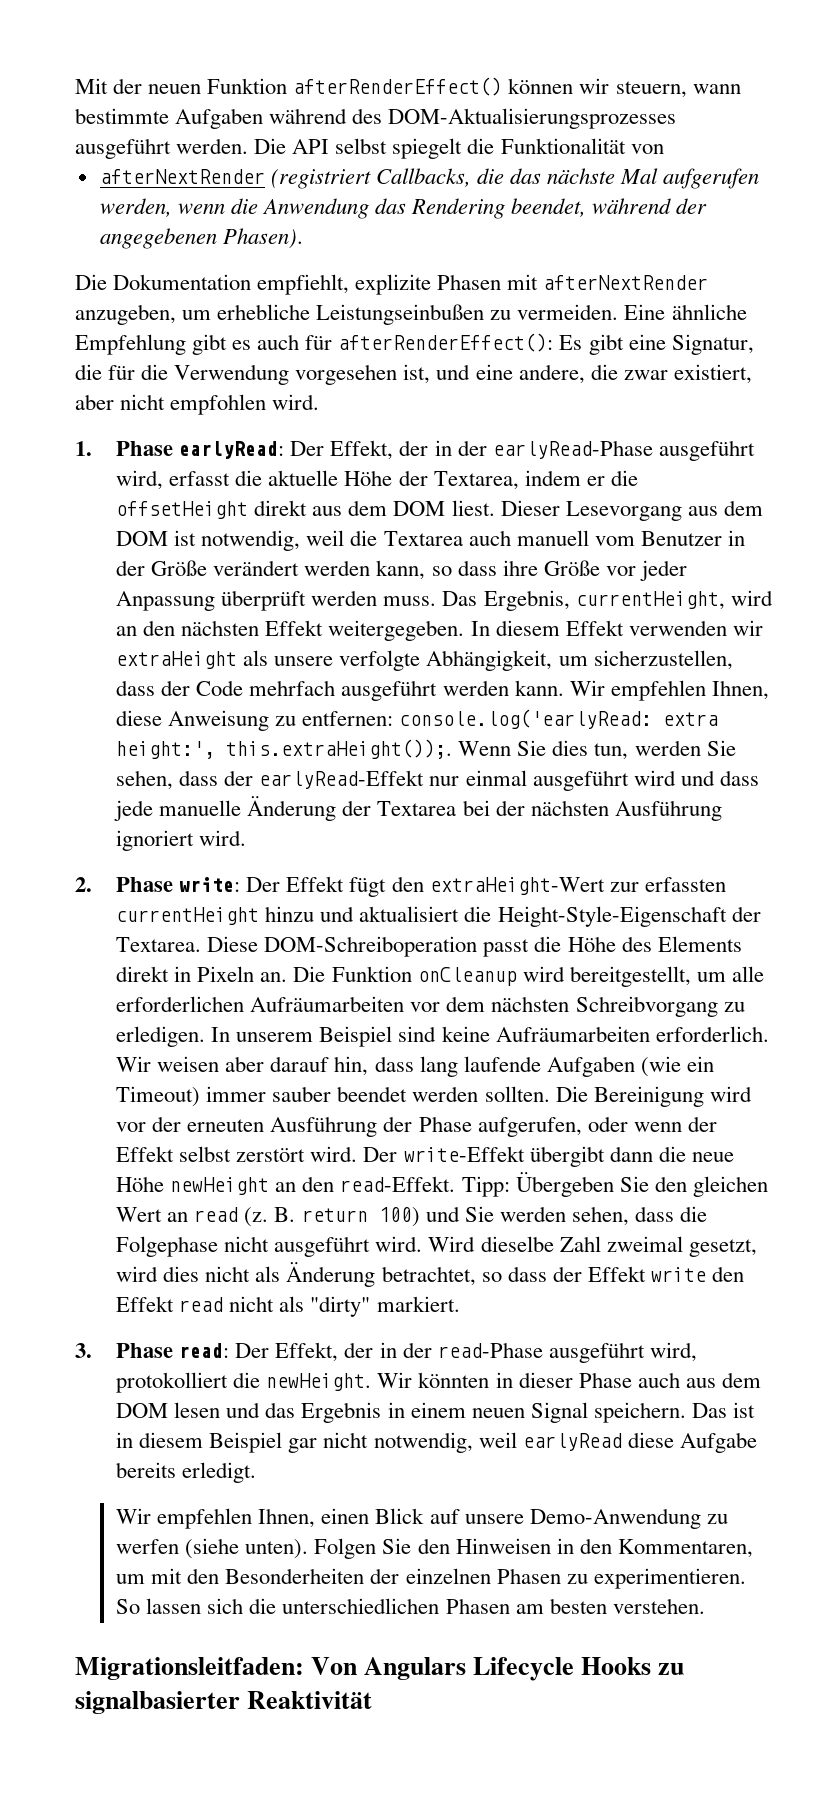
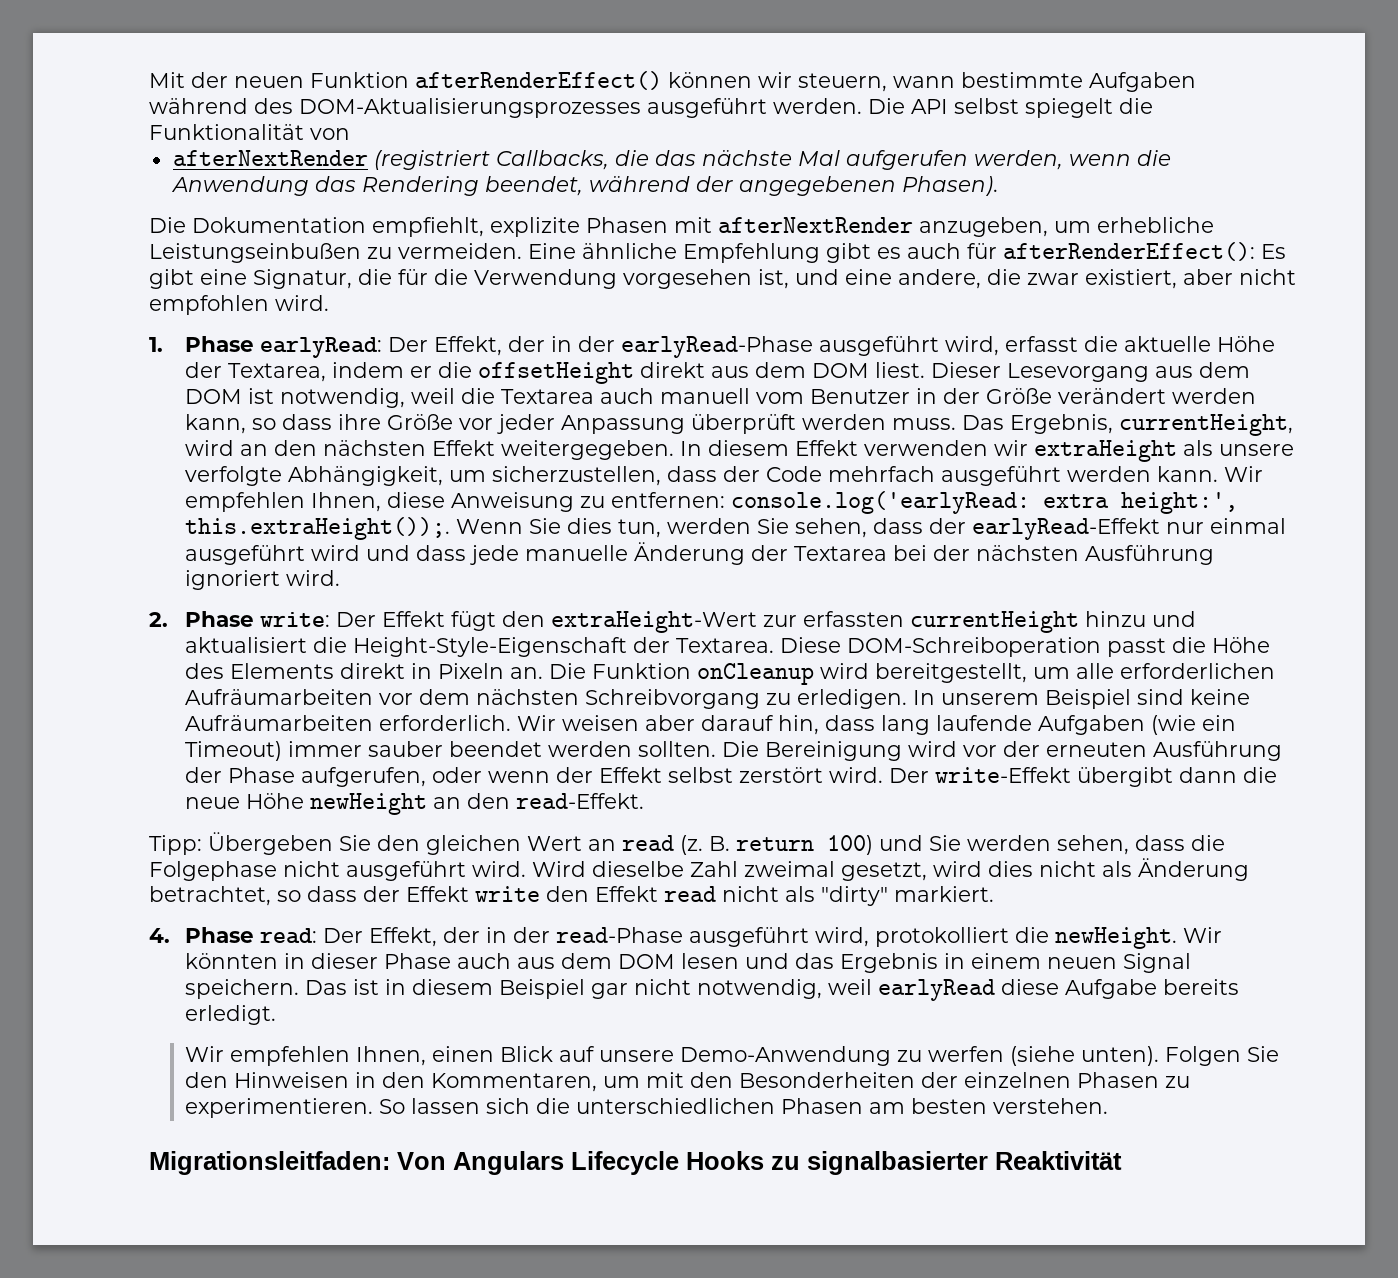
- Der write-Effekt übergibt dann die neue Höhe newHeight an den read-Effekt. Tipp: Übergeben Sie den gleichen Wert an read (z.
+ Der write-Effekt übergibt dann die neue Höhe newHeight an den read-Effekt.
+ Tipp: Übergeben Sie den gleichen Wert an read (z.
- 3. Phase read: Der Effekt, der in der read-Phase ausgeführt wird, protokolliert die newHeight.
+ 4. Phase read: Der Effekt, der in der read-Phase ausgeführt wird, protokolliert die newHeight.

